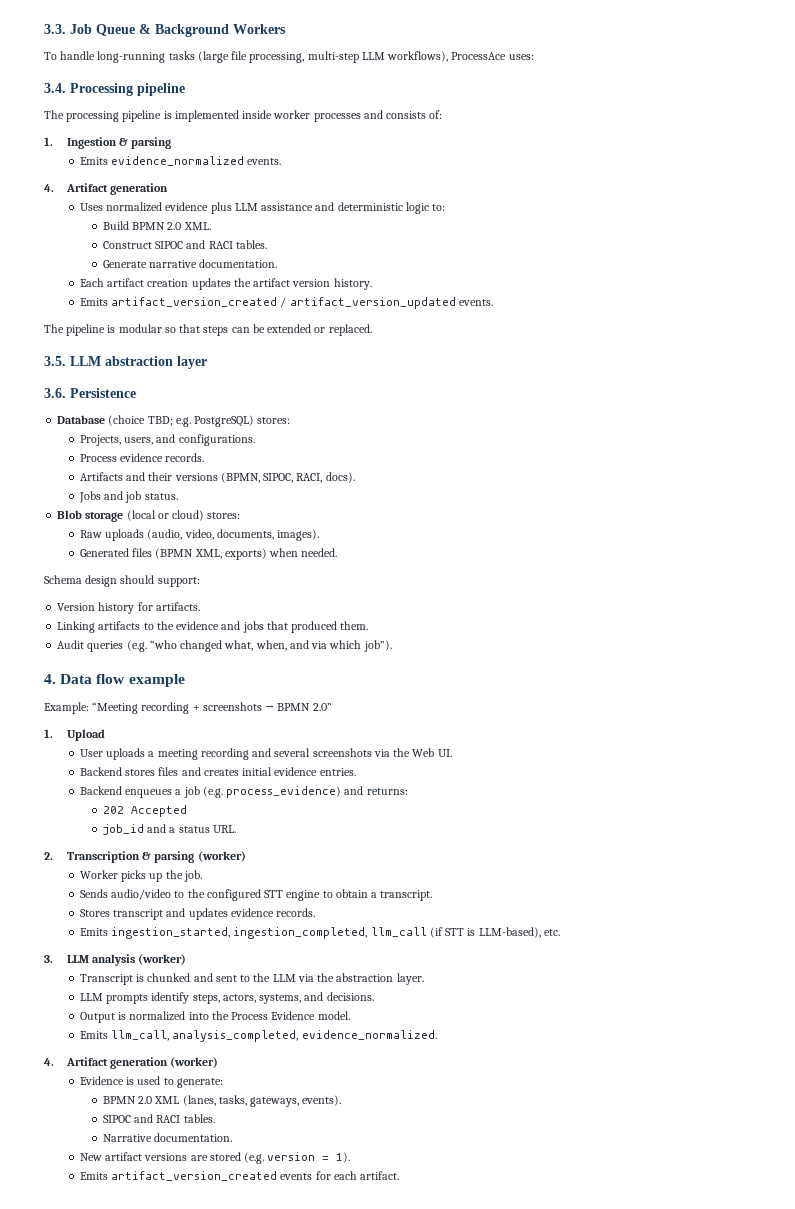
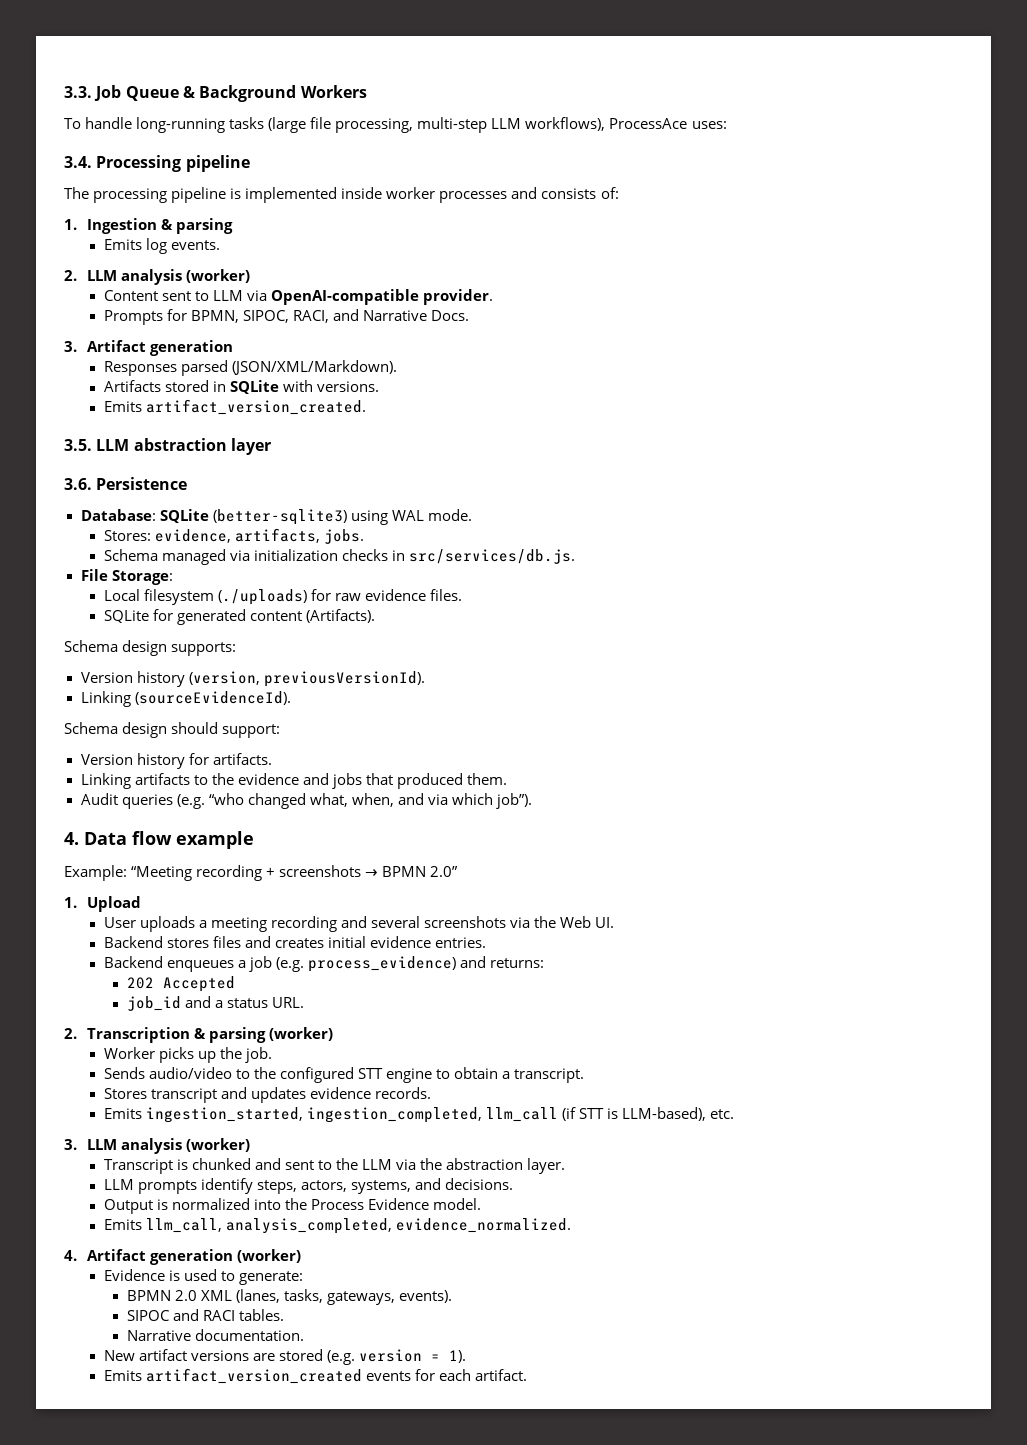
- Emits evidence_normalized events.
- 4. Artifact generation
- Uses normalized evidence plus LLM assistance and deterministic logic to:
- Build BPMN 2.0 XML.
- Construct SIPOC and RACI tables.
- Generate narrative documentation.
- Each artifact creation updates the artifact version history.
- Emits artifact_version_created / artifact_version_updated events.
- The pipeline is modular so that steps can be extended or replaced.
+ Emits log events.
+ 2. LLM analysis (worker)
+ Content sent to LLM via OpenAI-compatible provider.
+ Prompts for BPMN, SIPOC, RACI, and Narrative Docs.
+ 3. Artifact generation
+ Responses parsed (JSON/XML/Markdown).
+ Artifacts stored in SQLite with versions.
+ Emits artifact_version_created.
- Database (choice TBD; e.g. PostgreSQL) stores:
- Projects, users, and configurations.
- Process evidence records.
- Artifacts and their versions (BPMN, SIPOC, RACI, docs).
- Jobs and job status.
- Blob storage (local or cloud) stores:
- Raw uploads (audio, video, documents, images).
- Generated files (BPMN XML, exports) when needed.
+ Database: SQLite (better-sqlite3) using WAL mode.
+ Stores: evidence, artifacts, jobs.
+ Schema managed via initialization checks in src/services/db.js.
+ File Storage:
+ Local filesystem (./uploads) for raw evidence files.
+ SQLite for generated content (Artifacts).
+ Schema design supports:
+ Version history (version, previousVersionId).
+ Linking (sourceEvidenceId).

